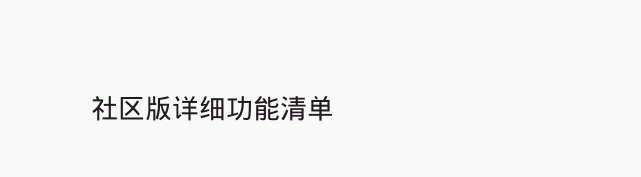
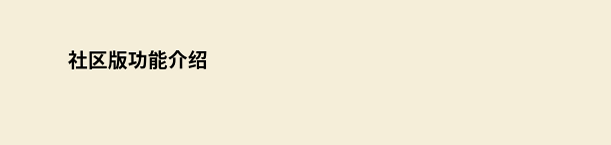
- 社区版详细功能清单
+ 社区版功能介绍

